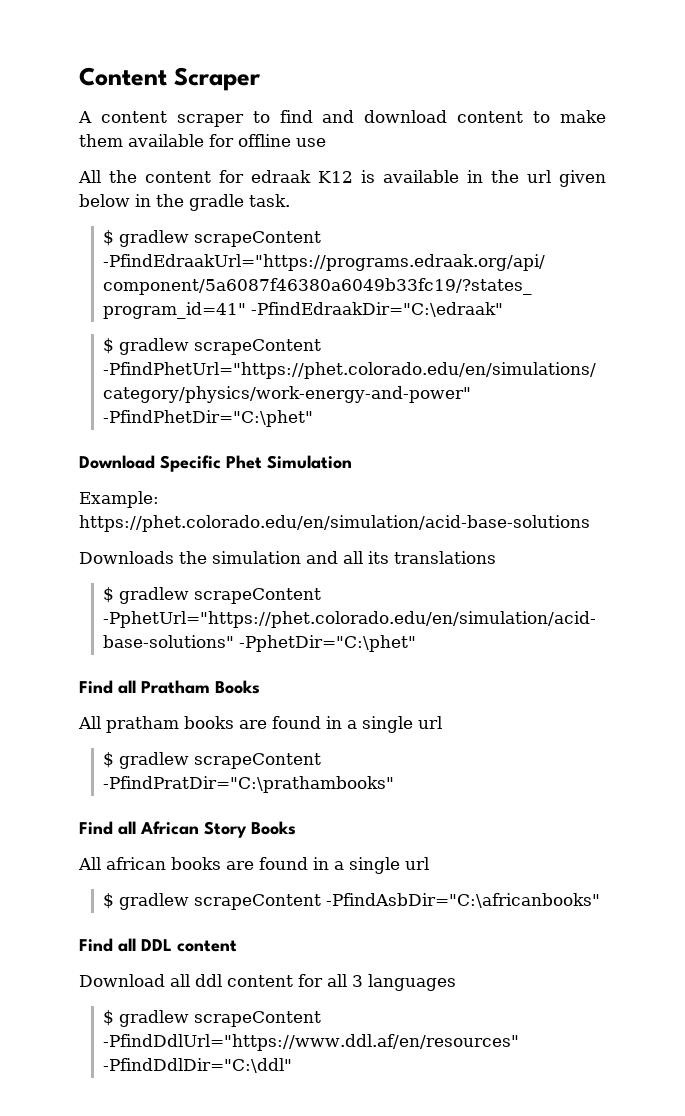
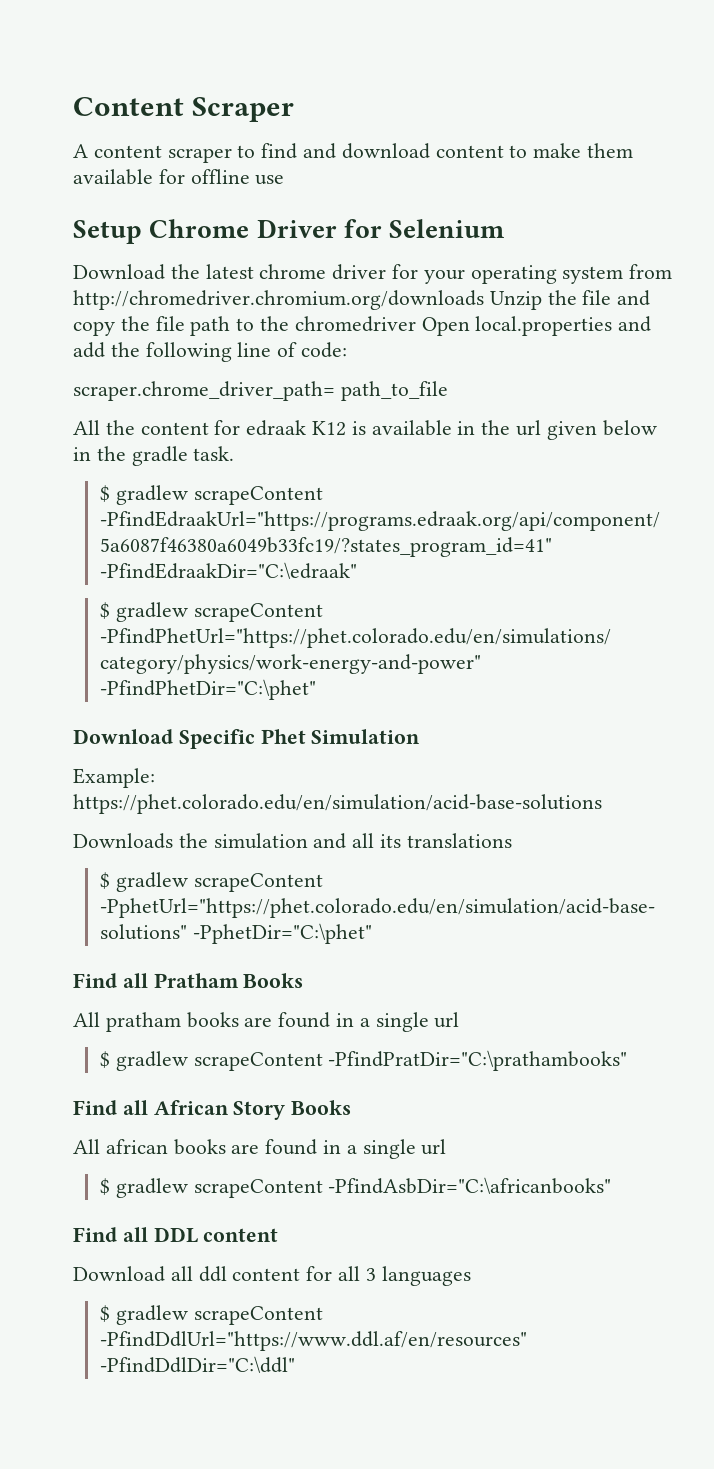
+ Setup Chrome Driver for Selenium
+ Download the latest chrome driver for your operating system from http://chromedriver.chromium.org/downloads Unzip the file and copy the file path to the chromedriver Open local.properties and add the following line of code:
+ scraper.chrome_driver_path= path_to_file

